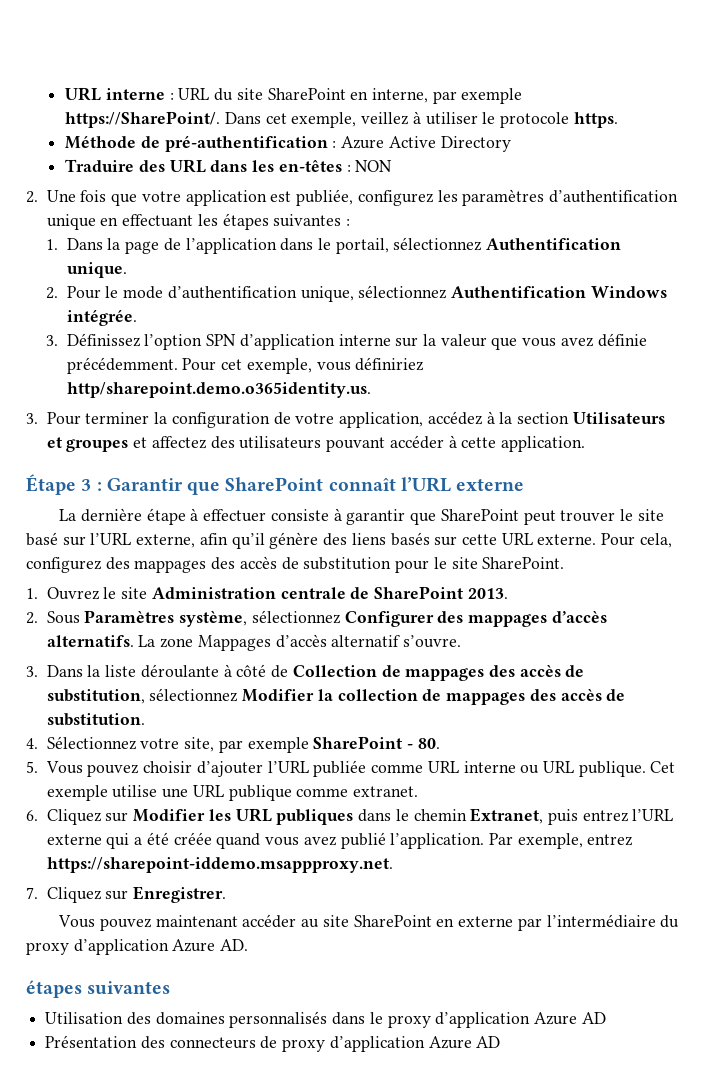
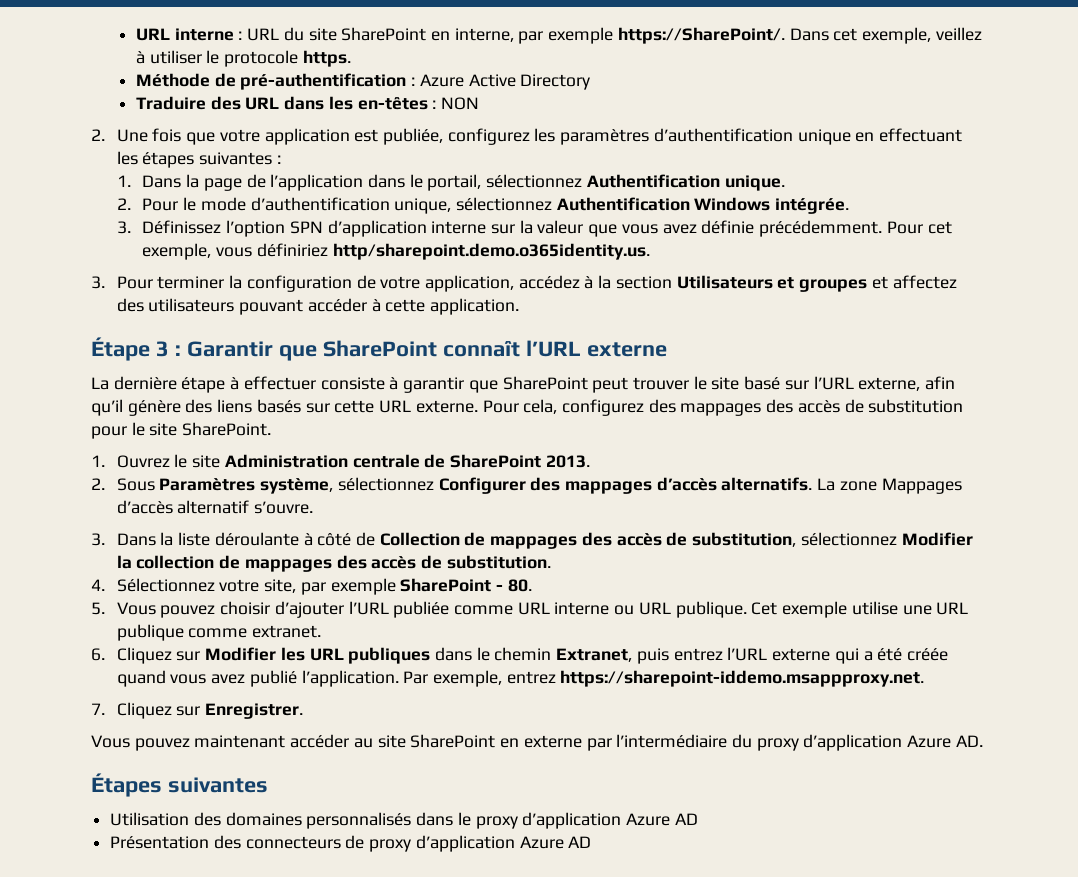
  Vous pouvez maintenant accéder au site SharePoint en externe par l’intermédiaire du proxy d’application Azure AD.
- étapes suivantes
+ Étapes suivantes

